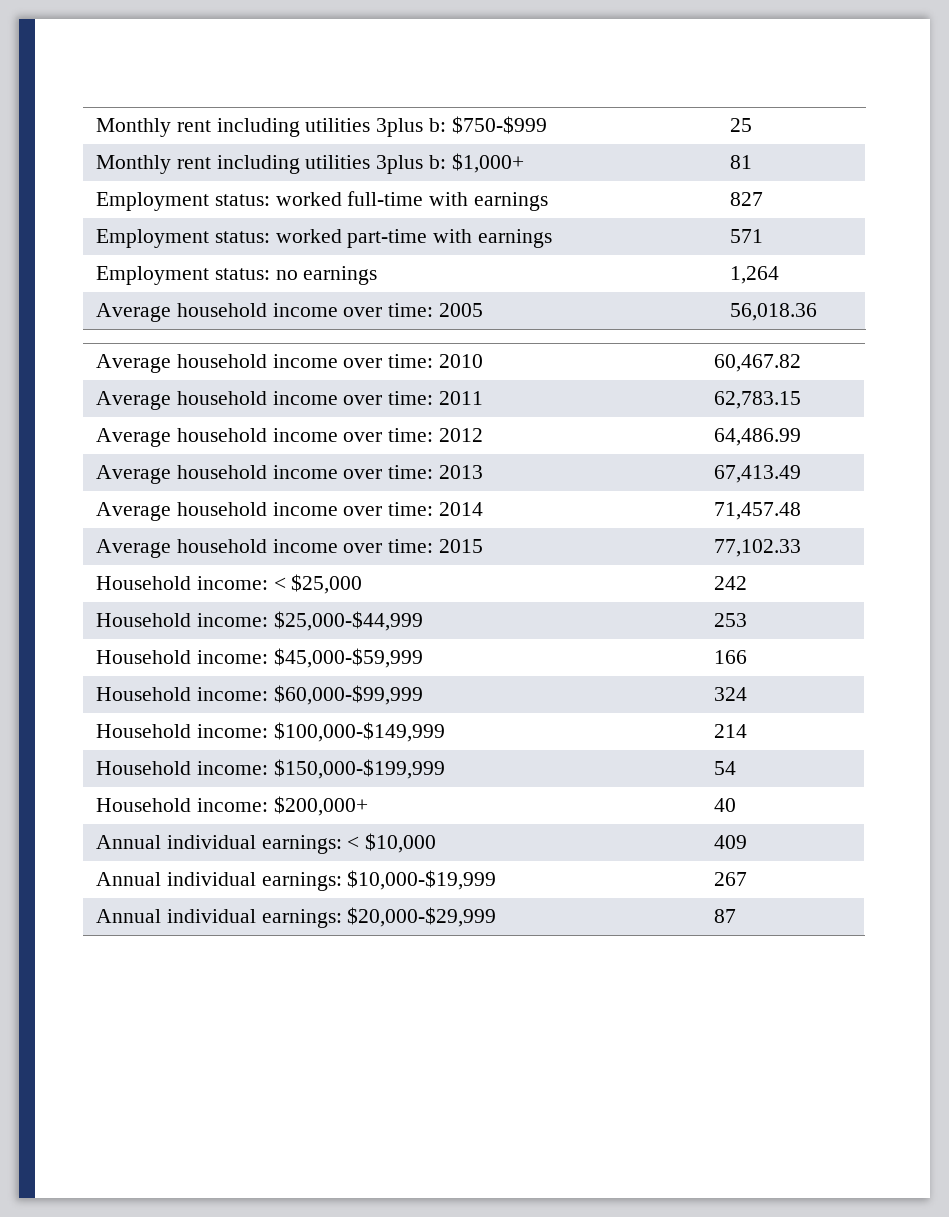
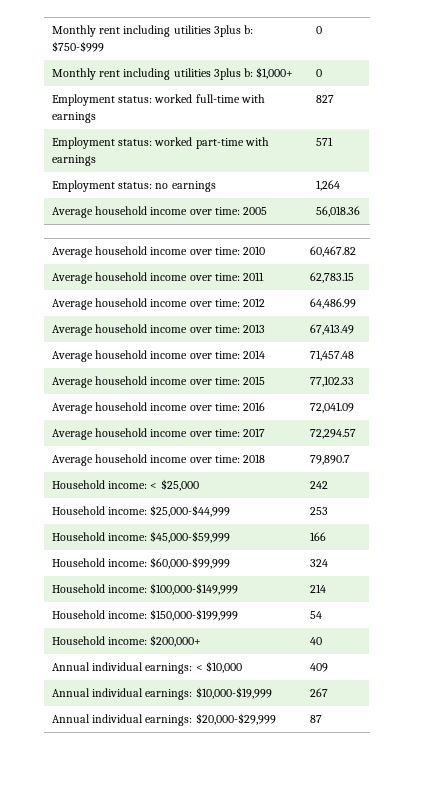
- Monthly rent including utilities 3plus b: $750-$999 | 25
+ Monthly rent including utilities 3plus b: $750-$999 | 0
- Monthly rent including utilities 3plus b: $1,000+ | 81
+ Monthly rent including utilities 3plus b: $1,000+ | 0
+ Average household income over time: 2016 | 72,041.09
+ Average household income over time: 2017 | 72,294.57
+ Average household income over time: 2018 | 79,890.7

